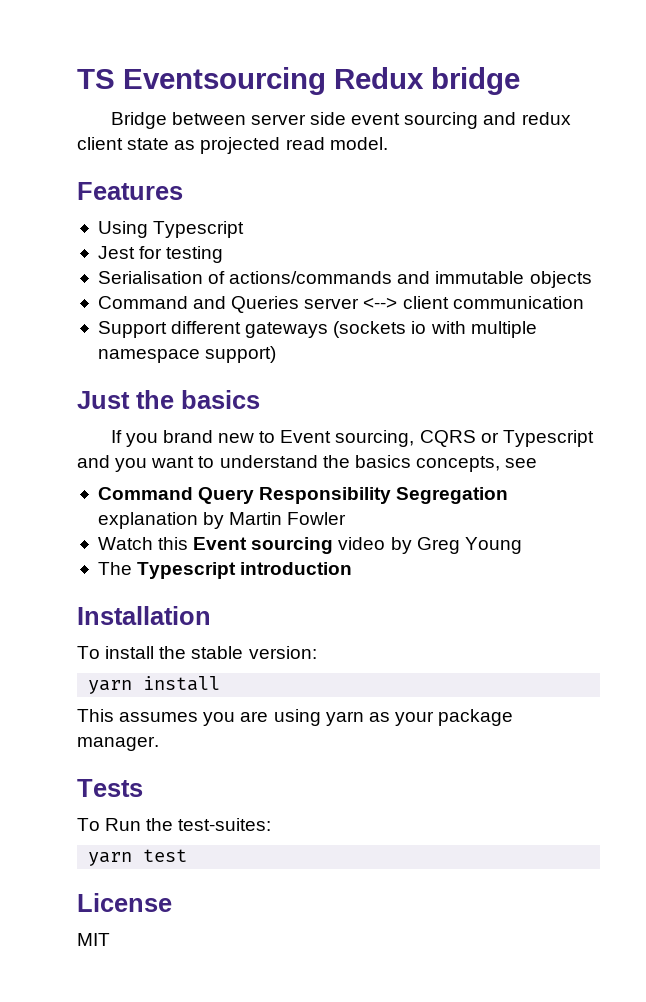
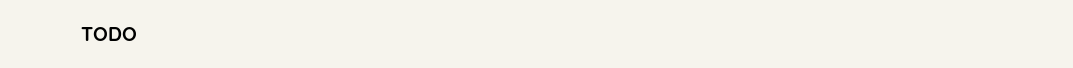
- TS Eventsourcing Redux bridge
- Bridge between server side event sourcing and redux client state as projected read model.
- Features
- Using Typescript
- Jest for testing
- Serialisation of actions/commands and immutable objects
- Command and Queries server <--> client communication
- Support different gateways (sockets io with multiple namespace support)
- Just the basics
- If you brand new to Event sourcing, CQRS or Typescript and you want to understand the basics concepts, see
- Command Query Responsibility Segregation explanation by Martin Fowler
- Watch this Event sourcing video by Greg Young
- The Typescript introduction
- Installation
- To install the stable version:
- yarn install
- This assumes you are using yarn as your package manager.
- Tests
- To Run the test-suites:
- yarn test
- License
- MIT
+ TODO

